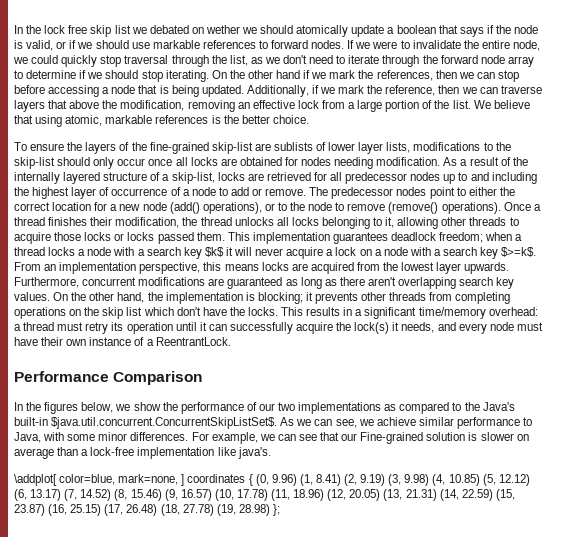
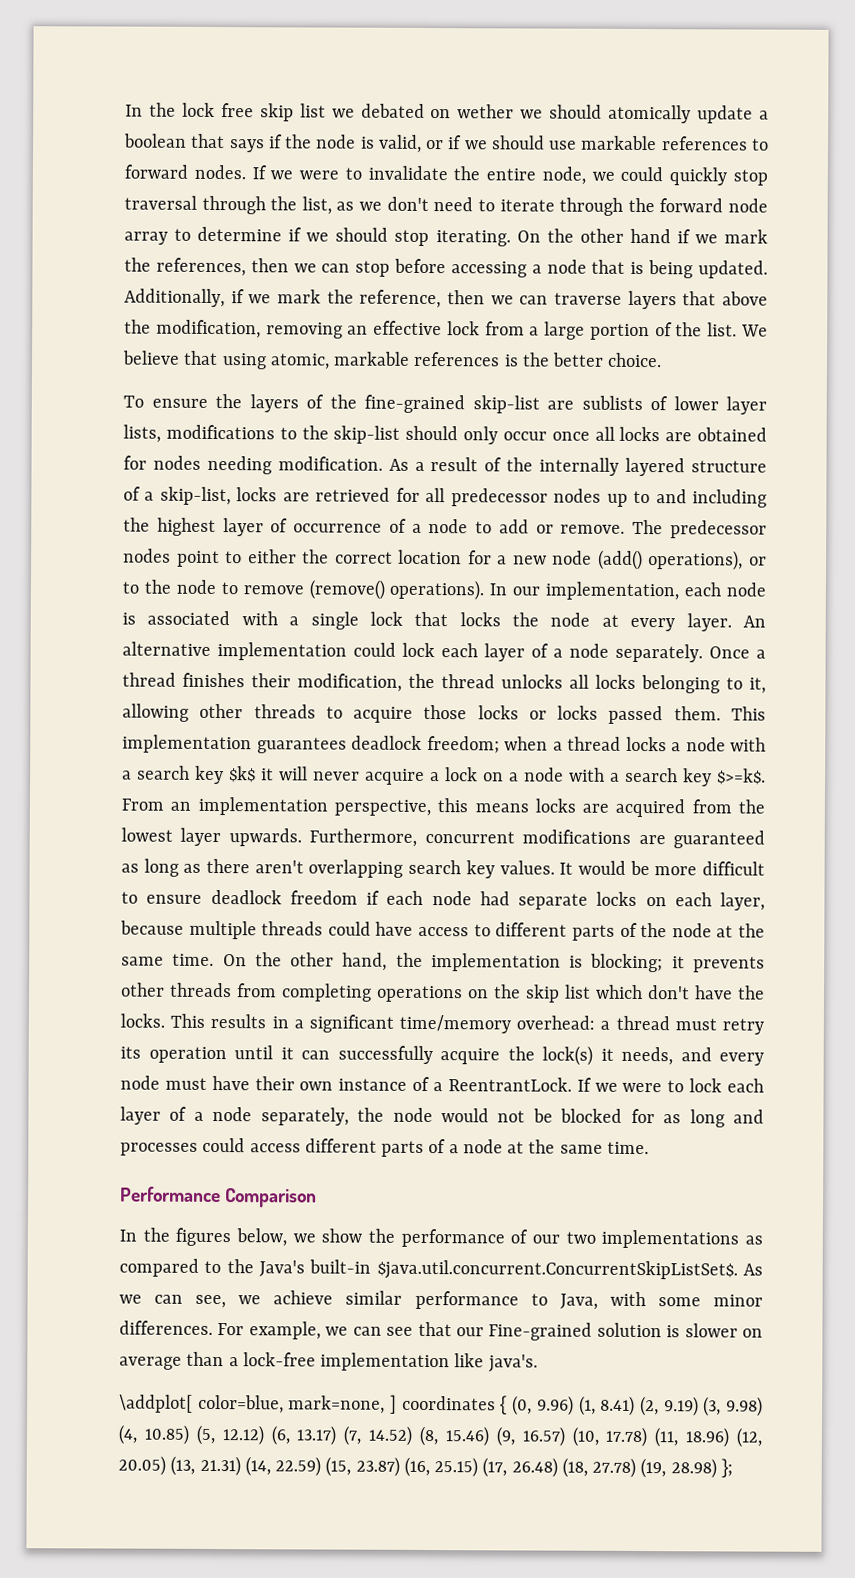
+ In our implementation, each node is associated with a single lock that locks the node at every layer. An alternative implementation could lock each layer of a node separately.
+ It would be more difficult to ensure deadlock freedom if each node had separate locks on each layer, because multiple threads could have access to different parts of the node at the same time.
+ If we were to lock each layer of a node separately, the node would not be blocked for as long and processes could access different parts of a node at the same time.

